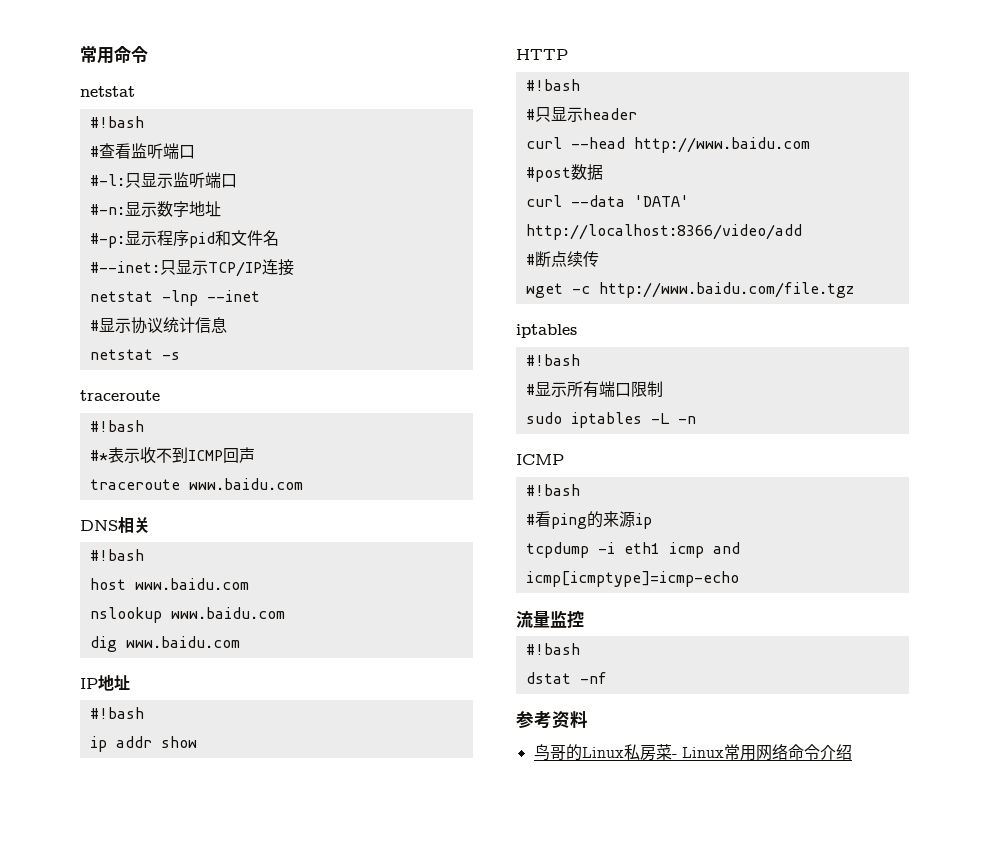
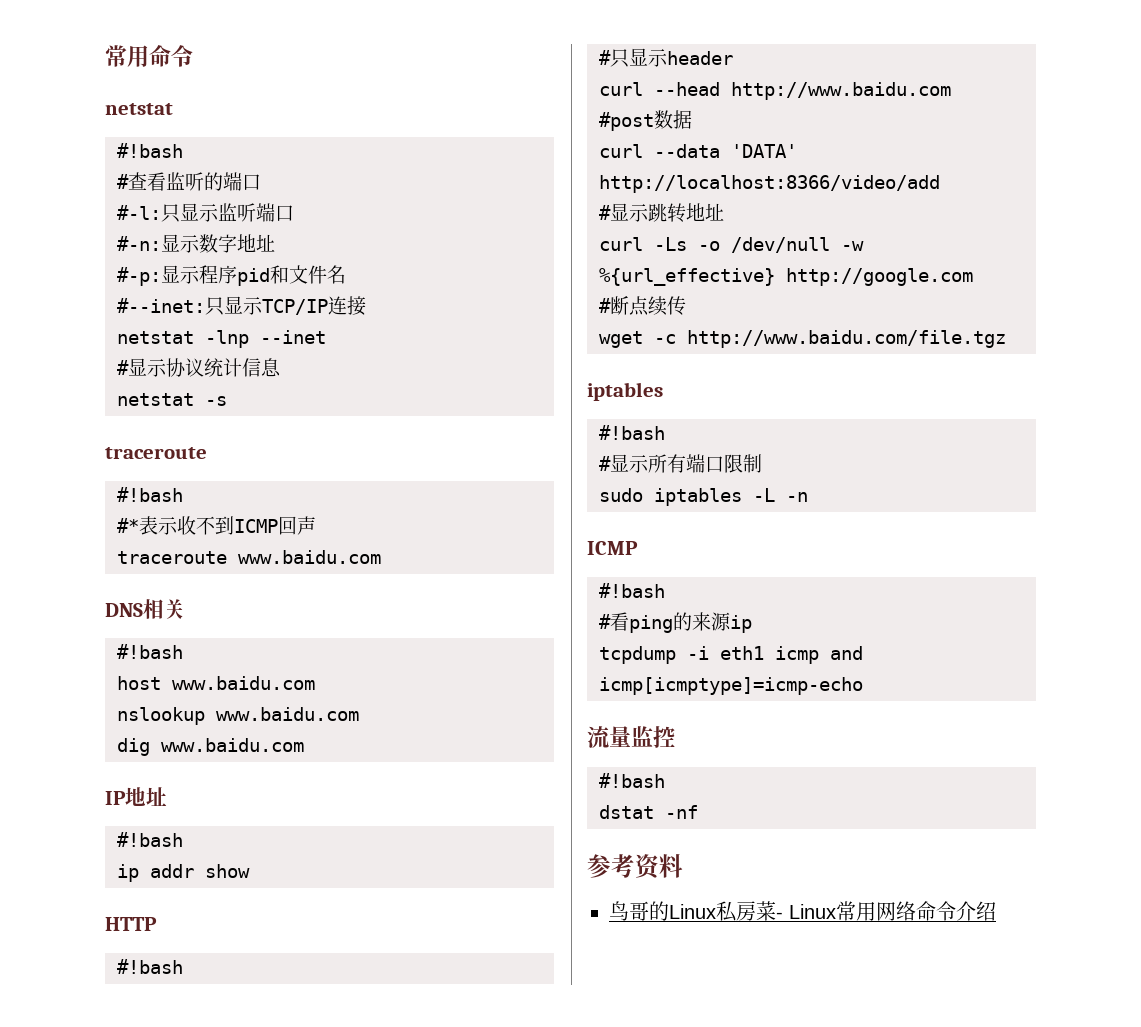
- #查看监听端口
+ #查看监听的端口
+ #显示跳转地址
+ curl -Ls -o /dev/null -w %{url_effective} http://google.com

